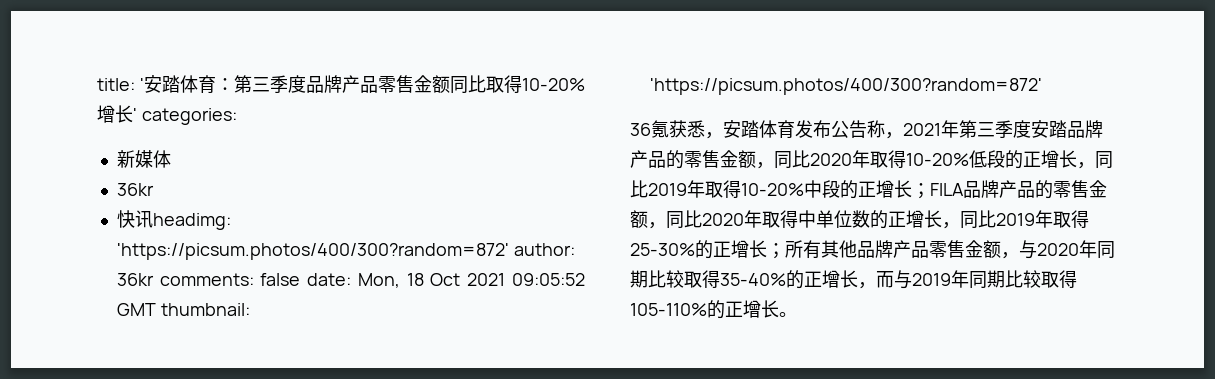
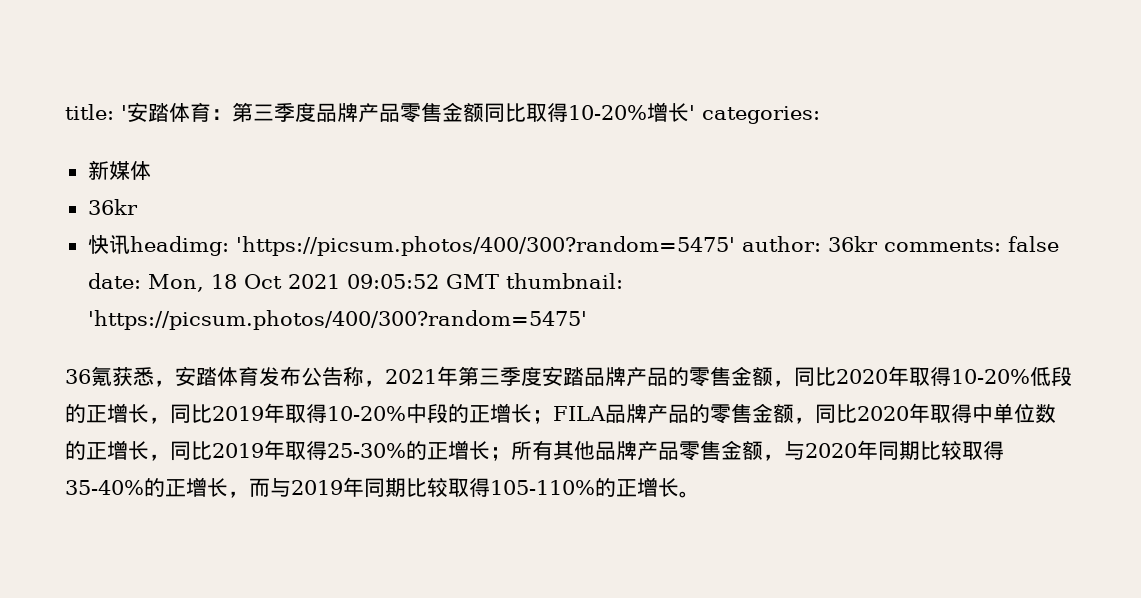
- 快讯headimg: 'https://picsum.photos/400/300?random=872' author: 36kr comments: false date: Mon, 18 Oct 2021 09:05:52 GMT thumbnail: 'https://picsum.photos/400/300?random=872'
+ 快讯headimg: 'https://picsum.photos/400/300?random=5475' author: 36kr comments: false date: Mon, 18 Oct 2021 09:05:52 GMT thumbnail: 'https://picsum.photos/400/300?random=5475'

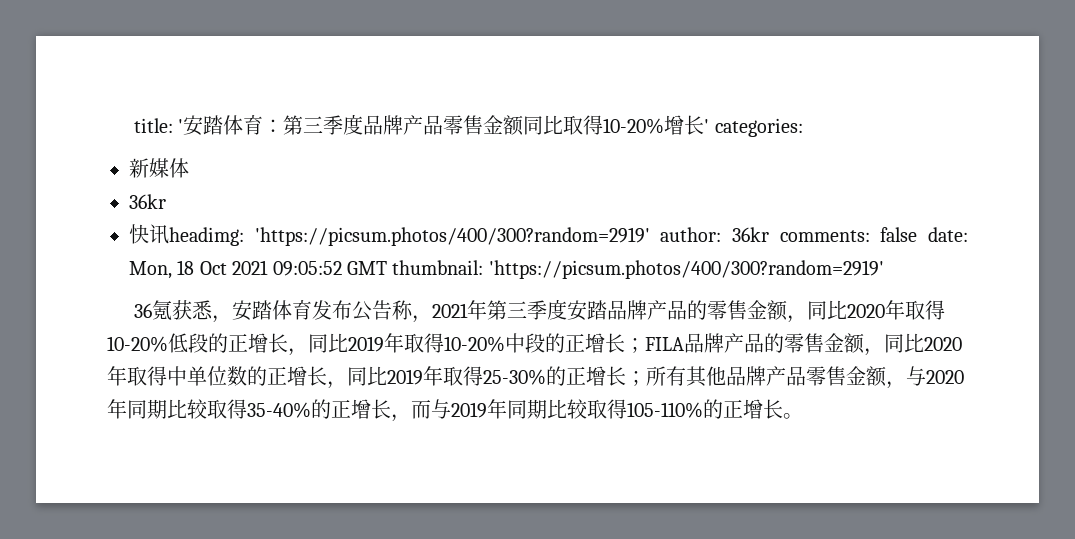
- 快讯headimg: 'https://picsum.photos/400/300?random=5475' author: 36kr comments: false date: Mon, 18 Oct 2021 09:05:52 GMT thumbnail: 'https://picsum.photos/400/300?random=5475'
+ 快讯headimg: 'https://picsum.photos/400/300?random=2919' author: 36kr comments: false date: Mon, 18 Oct 2021 09:05:52 GMT thumbnail: 'https://picsum.photos/400/300?random=2919'

